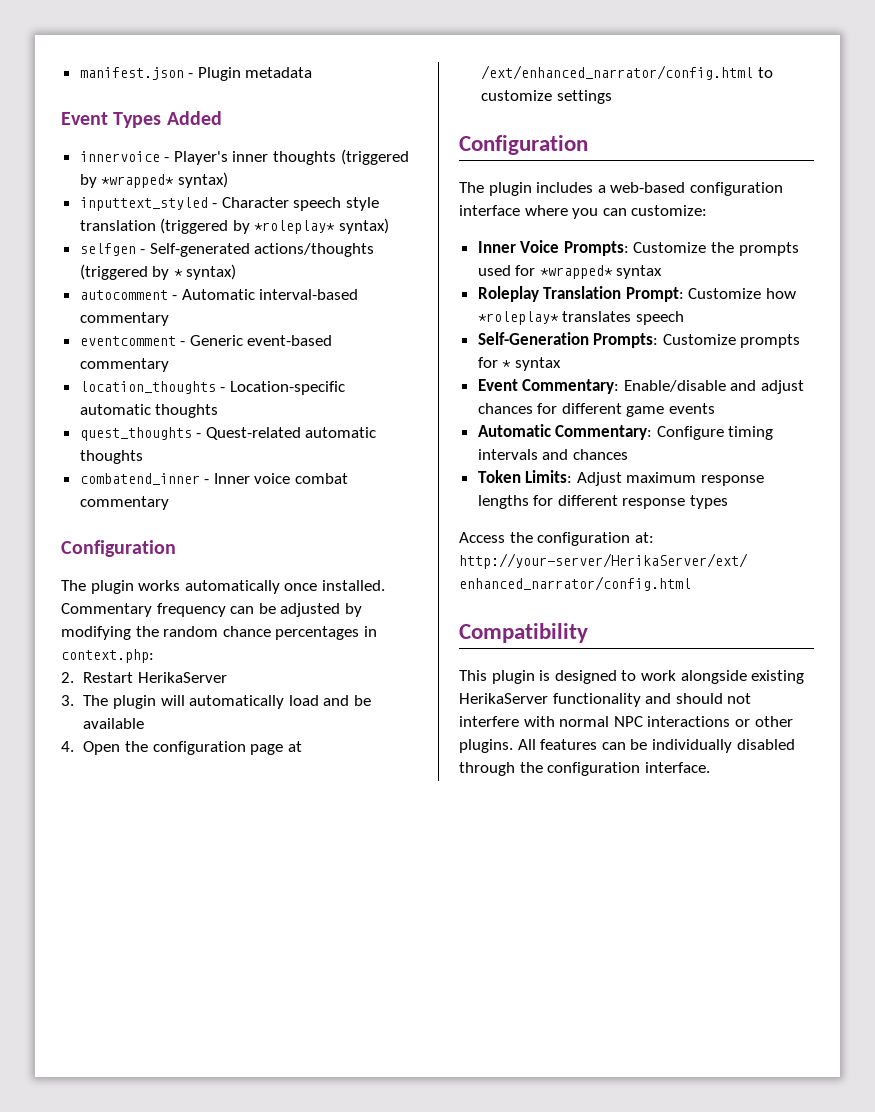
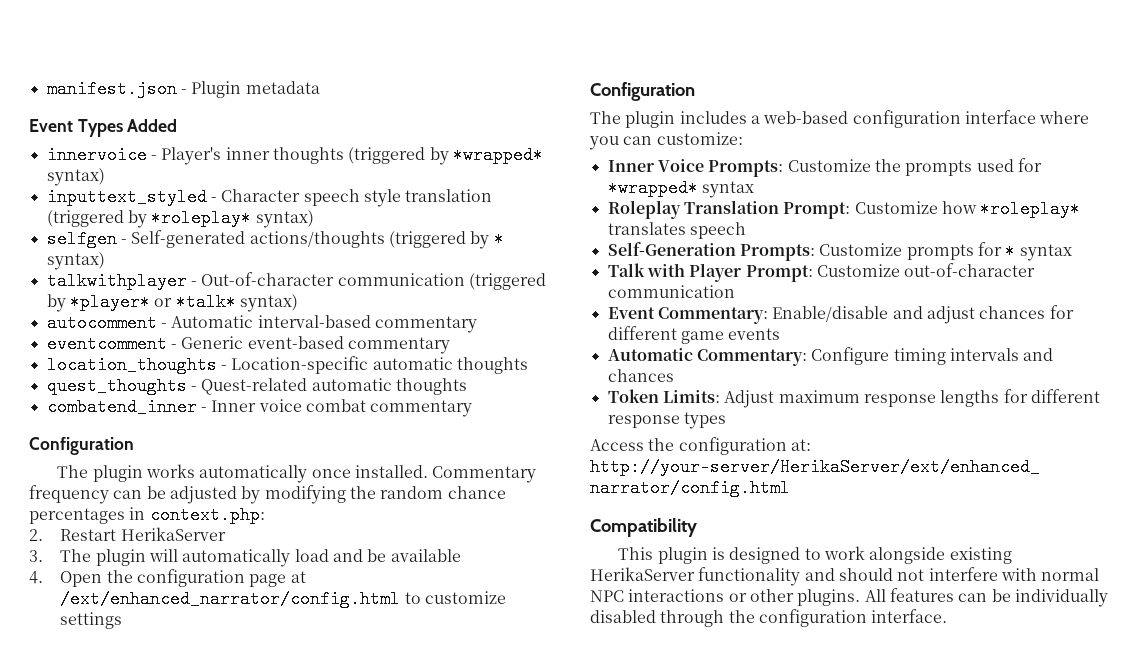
+ talkwithplayer - Out-of-character communication (triggered by *player* or *talk* syntax)
+ Talk with Player Prompt: Customize out-of-character communication

